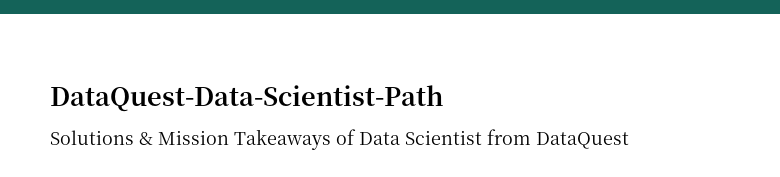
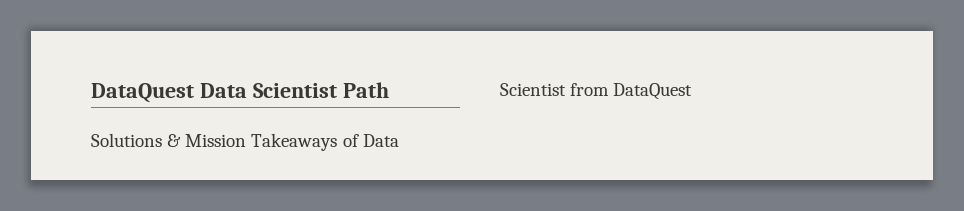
- DataQuest-Data-Scientist-Path
+ DataQuest Data Scientist Path

